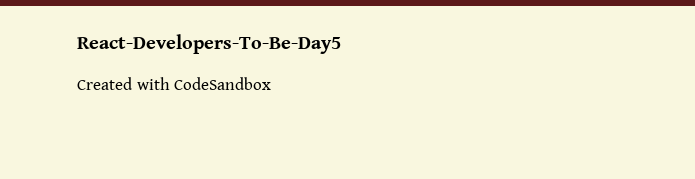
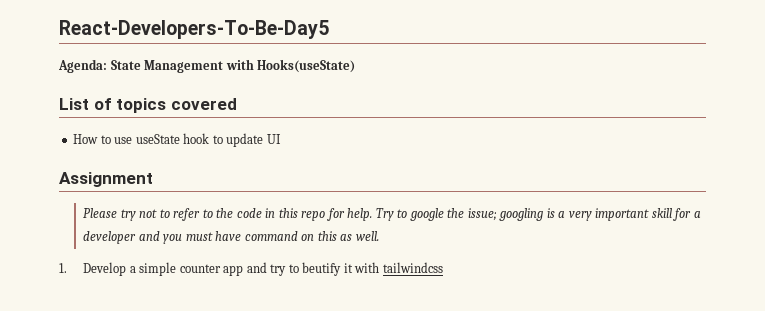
- Created with CodeSandbox
+ Agenda: State Management with Hooks(useState)
+ List of topics covered
+ How to use useState hook to update UI
+ Assignment
+ Please try not to refer to the code in this repo for help. Try to google the issue; googling is a very important skill for a developer and you must have command on this as well.
+ 1. Develop a simple counter app and try to beutify it with tailwindcss

